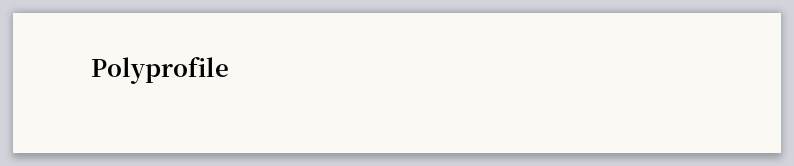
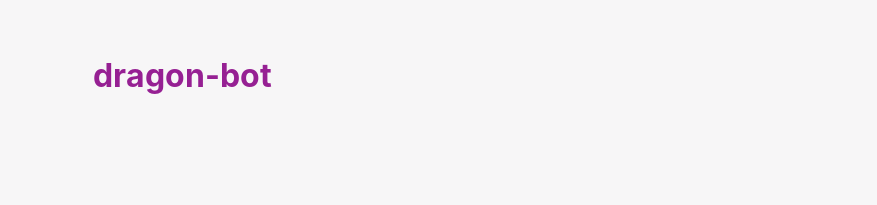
- Polyprofile
+ dragon-bot

